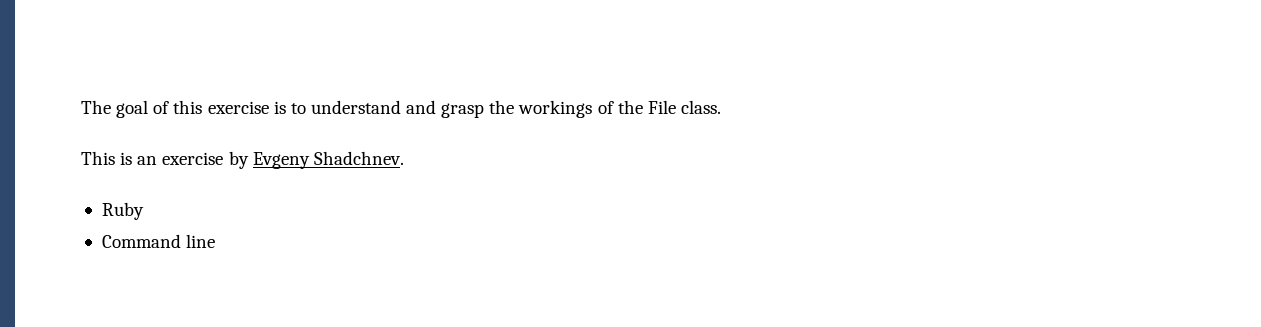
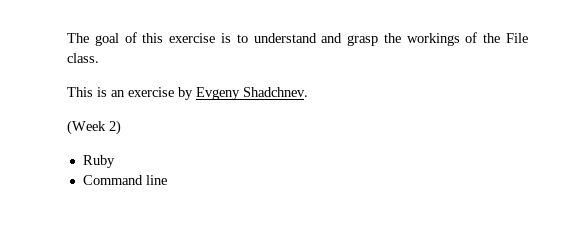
+ (Week 2)

